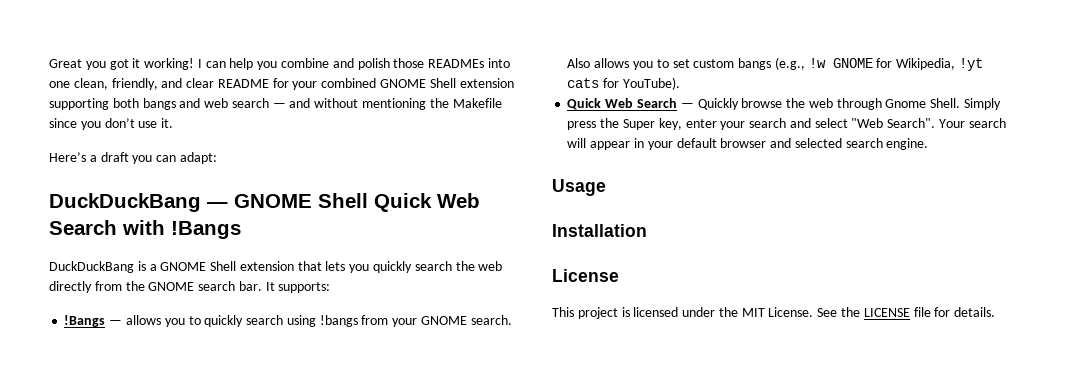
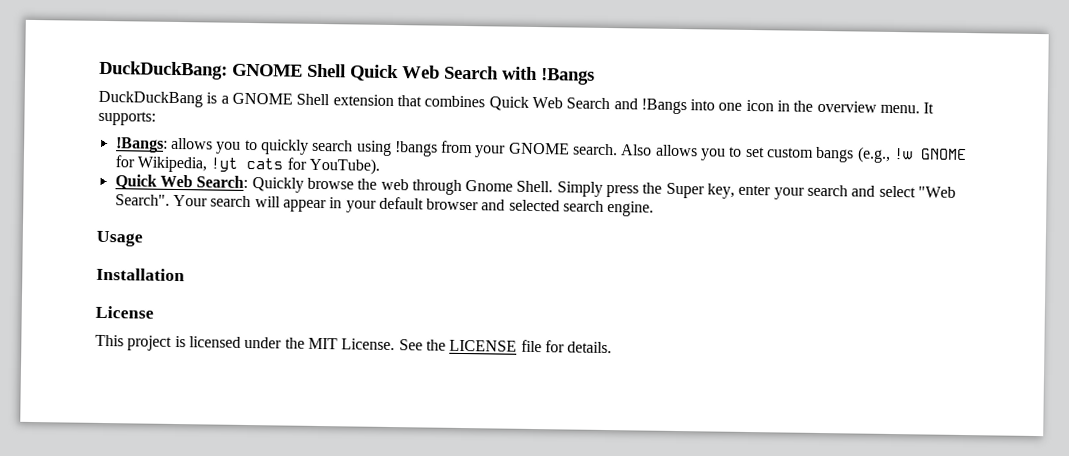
- Great you got it working! I can help you combine and polish those READMEs into one clean, friendly, and clear README for your combined GNOME Shell extension supporting both bangs and web search — and without mentioning the Makefile since you don’t use it.
- Here’s a draft you can adapt:
- DuckDuckBang — GNOME Shell Quick Web Search with !Bangs
+ DuckDuckBang: GNOME Shell Quick Web Search with !Bangs
- DuckDuckBang is a GNOME Shell extension that lets you quickly search the web directly from the GNOME search bar.
+ DuckDuckBang is a GNOME Shell extension that combines Quick Web Search and !Bangs into one icon in the overview menu.
- !Bangs — allows you to quickly search using !bangs from your GNOME search.
+ !Bangs: allows you to quickly search using !bangs from your GNOME search.
- Quick Web Search — Quickly browse the web through Gnome Shell.
+ Quick Web Search: Quickly browse the web through Gnome Shell.

